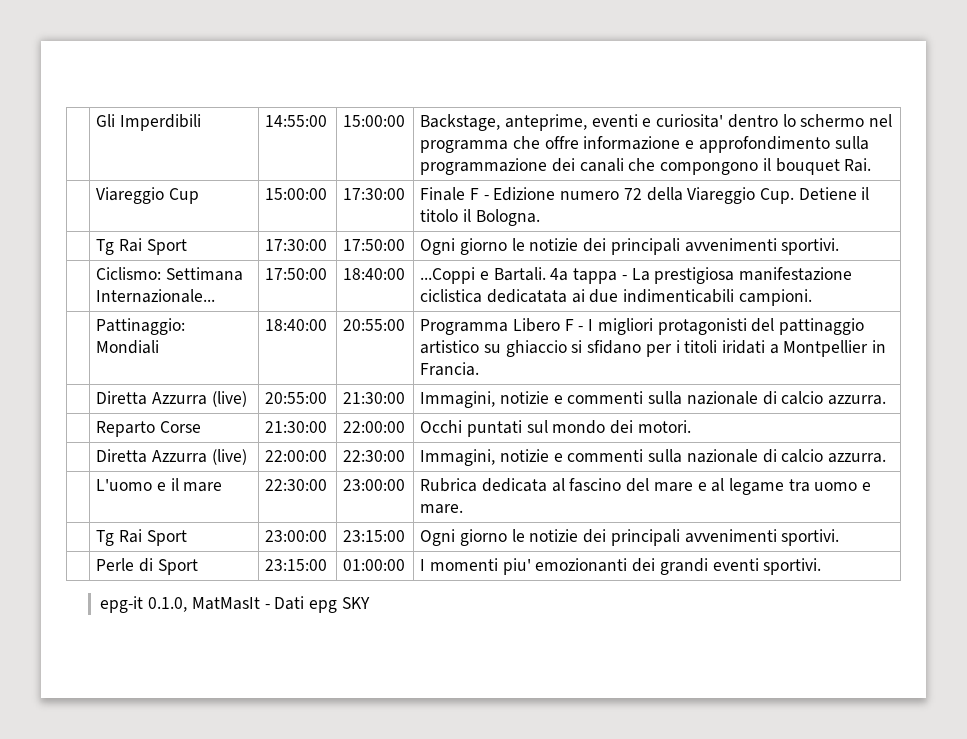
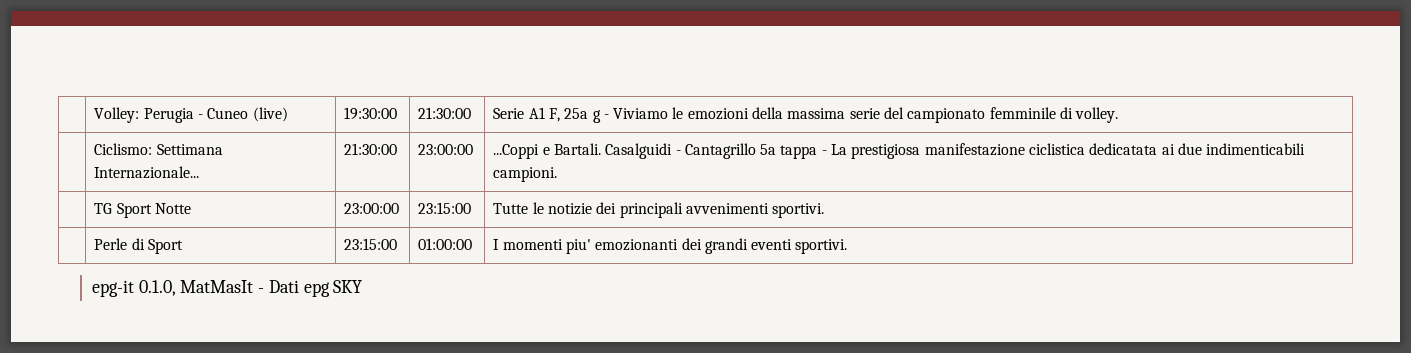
- | Gli Imperdibili | 14:55:00 | 15:00:00 | Backstage, anteprime, eventi e curiosita' dentro lo schermo nel programma che offre informazione e approfondimento sulla programmazione dei canali che compongono il bouquet Rai.
- | Viareggio Cup | 15:00:00 | 17:30:00 | Finale F - Edizione numero 72 della Viareggio Cup. Detiene il titolo il Bologna.
- | Tg Rai Sport | 17:30:00 | 17:50:00 | Ogni giorno le notizie dei principali avvenimenti sportivi.
+ | Volley: Perugia - Cuneo (live) | 19:30:00 | 21:30:00 | Serie A1 F, 25a g - Viviamo le emozioni della massima serie del campionato femminile di volley.
- | Ciclismo: Settimana Internazionale... | 17:50:00 | 18:40:00 | ...Coppi e Bartali. 4a tappa - La prestigiosa manifestazione ciclistica dedicatata ai due indimenticabili campioni.
+ | Ciclismo: Settimana Internazionale... | 21:30:00 | 23:00:00 | ...Coppi e Bartali. Casalguidi - Cantagrillo 5a tappa - La prestigiosa manifestazione ciclistica dedicatata ai due indimenticabili campioni.
- | Pattinaggio: Mondiali | 18:40:00 | 20:55:00 | Programma Libero F - I migliori protagonisti del pattinaggio artistico su ghiaccio si sfidano per i titoli iridati a Montpellier in Francia.
- | Diretta Azzurra (live) | 20:55:00 | 21:30:00 | Immagini, notizie e commenti sulla nazionale di calcio azzurra.
- | Reparto Corse | 21:30:00 | 22:00:00 | Occhi puntati sul mondo dei motori.
- | Diretta Azzurra (live) | 22:00:00 | 22:30:00 | Immagini, notizie e commenti sulla nazionale di calcio azzurra.
- | L'uomo e il mare | 22:30:00 | 23:00:00 | Rubrica dedicata al fascino del mare e al legame tra uomo e mare.
- | Tg Rai Sport | 23:00:00 | 23:15:00 | Ogni giorno le notizie dei principali avvenimenti sportivi.
+ | TG Sport Notte | 23:00:00 | 23:15:00 | Tutte le notizie dei principali avvenimenti sportivi.

